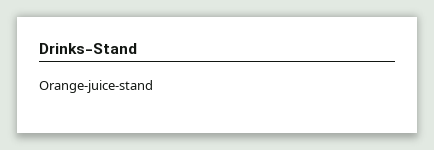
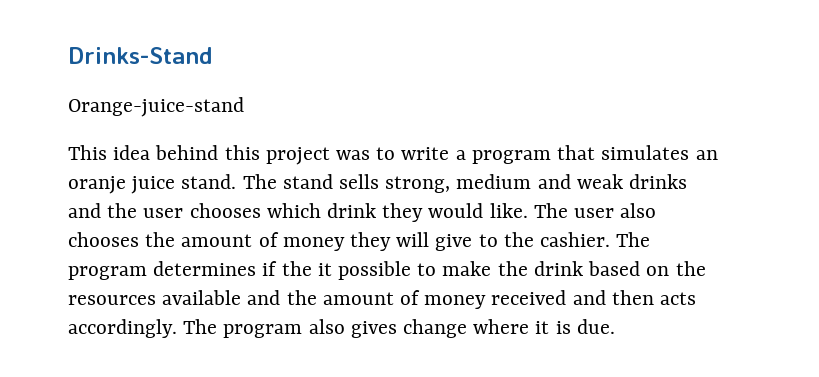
+ This idea behind this project was to write a program that simulates an oranje juice stand. The stand sells strong, medium and weak drinks and the user chooses which drink they would like. The user also chooses the amount of money they will give to the cashier. The program determines if the it possible to make the drink based on the resources available and the amount of money received and then acts accordingly. The program also gives change where it is due.

